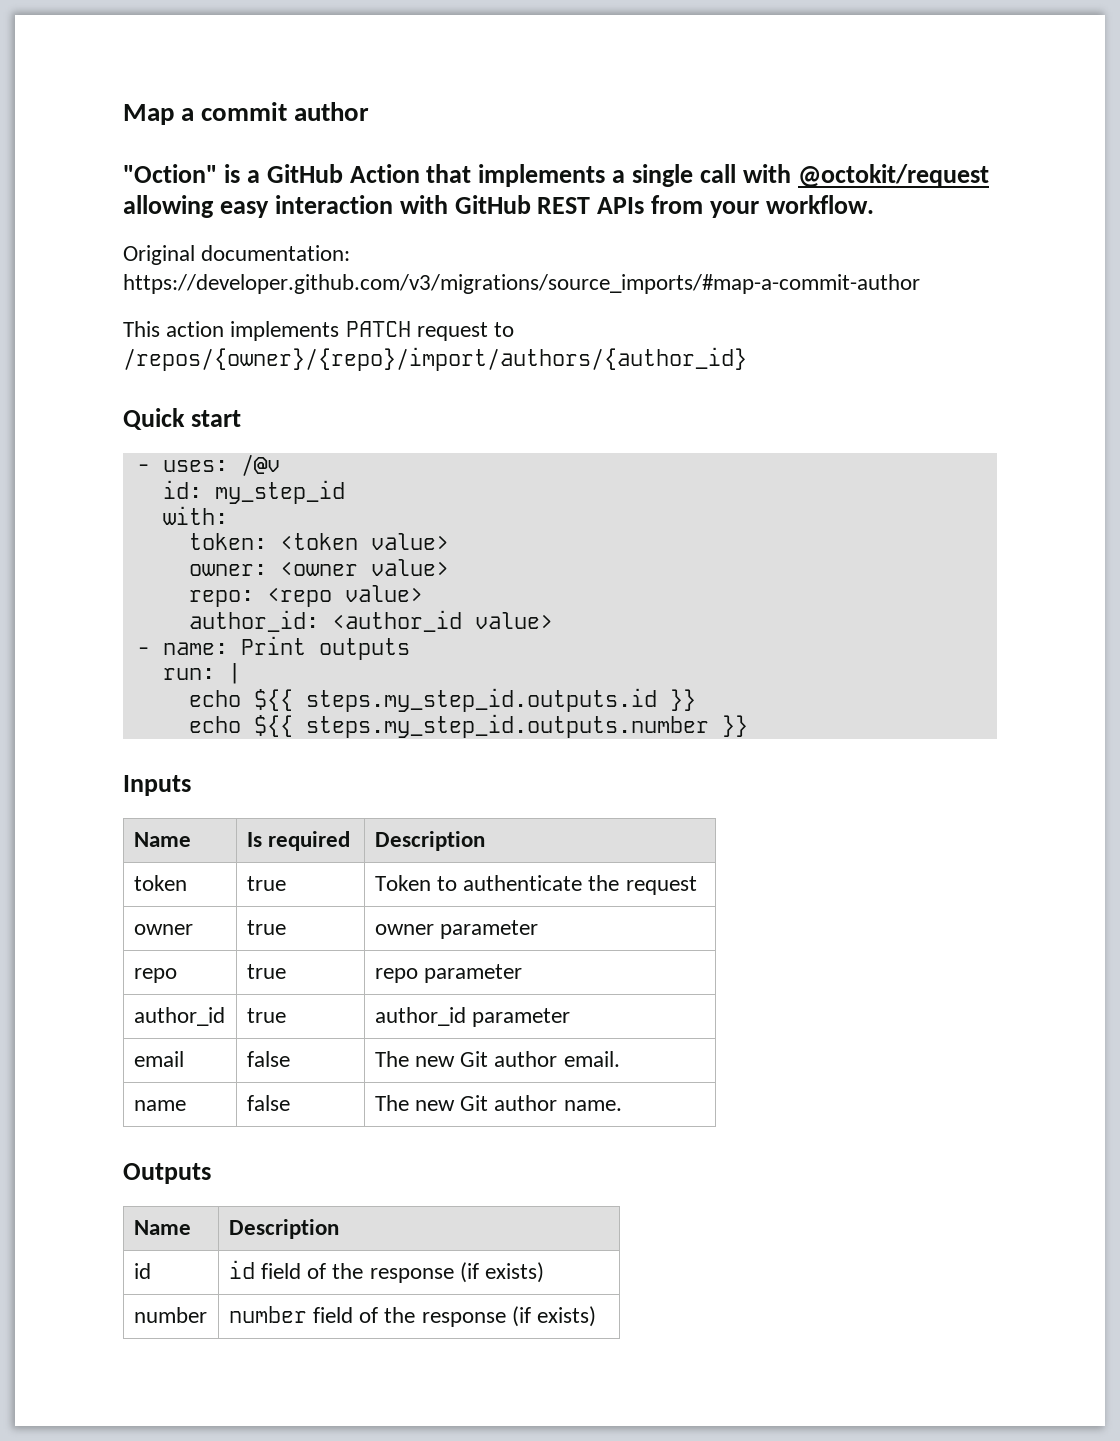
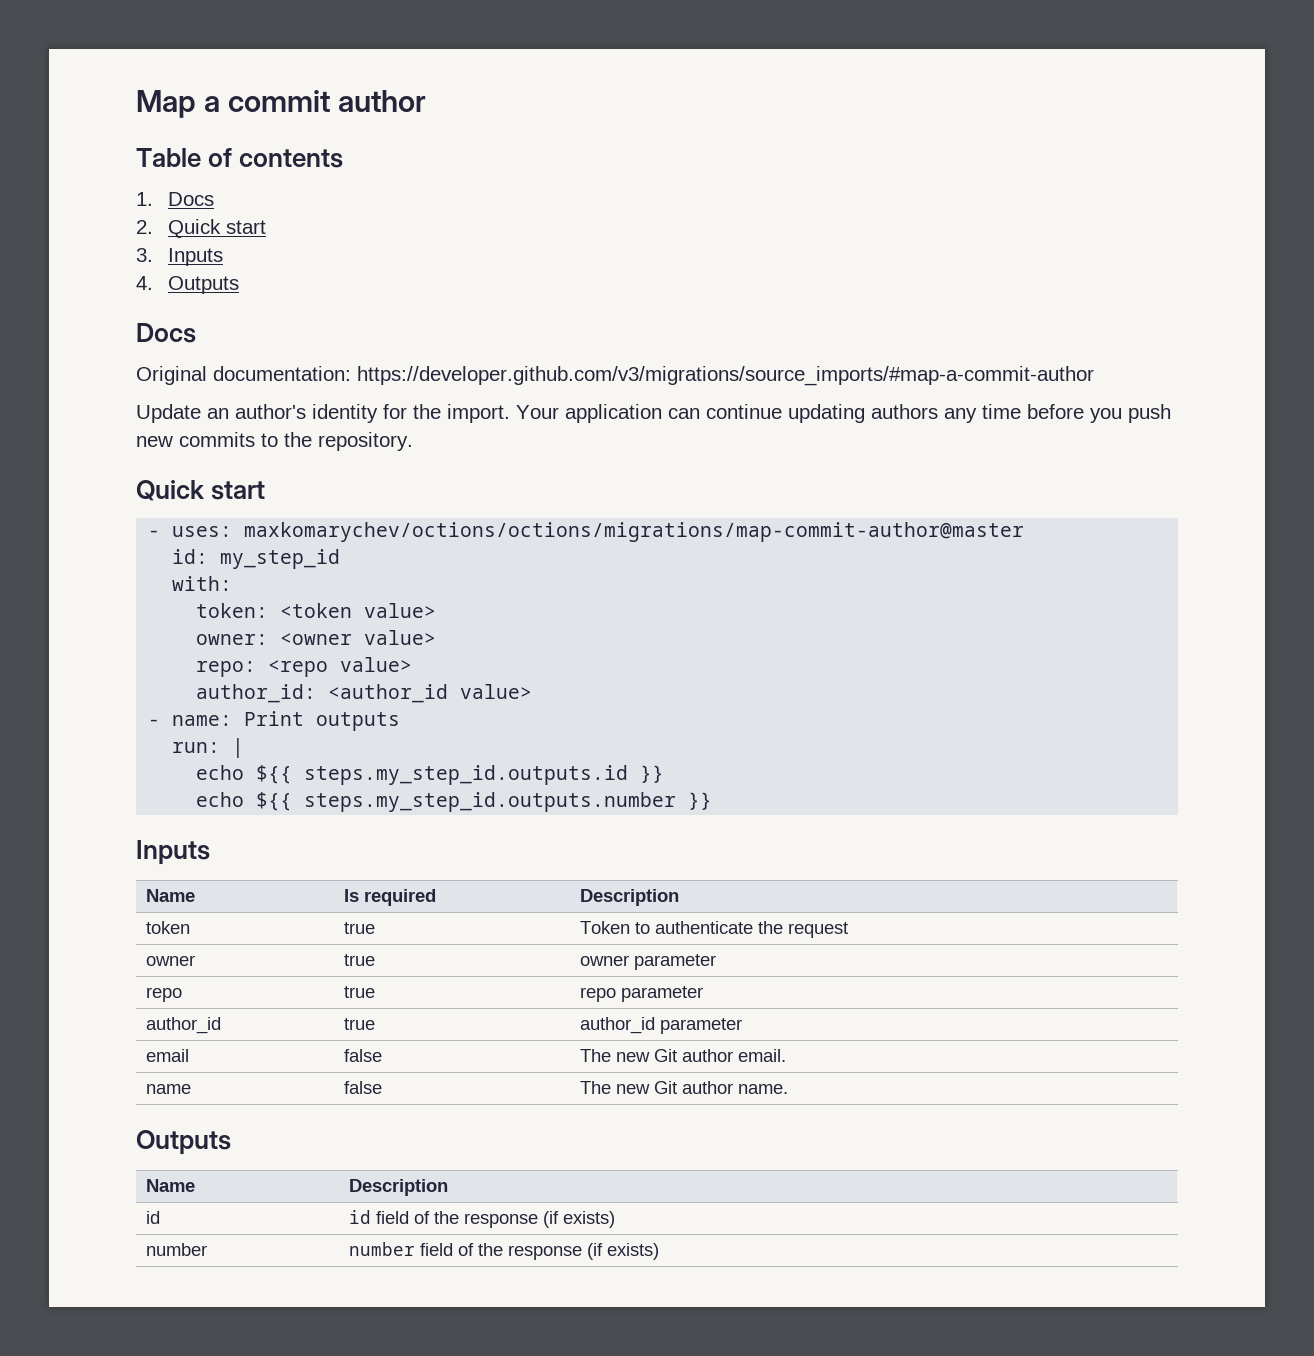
- "Oction" is a GitHub Action that implements a single call with @octokit/request allowing easy interaction with GitHub REST APIs from your workflow.
+ Table of contents
+ 1. Docs
+ 2. Quick start
+ 3. Inputs
+ 4. Outputs
+ Docs
  Original documentation: https://developer.github.com/v3/migrations/source_imports/#map-a-commit-author
- This action implements PATCH request to /repos/{owner}/{repo}/import/authors/{author_id}
+ Update an author's identity for the import. Your application can continue updating authors any time before you push new commits to the repository.
- - uses: /@v
+ - uses: maxkomarychev/octions/octions/migrations/map-commit-author@master

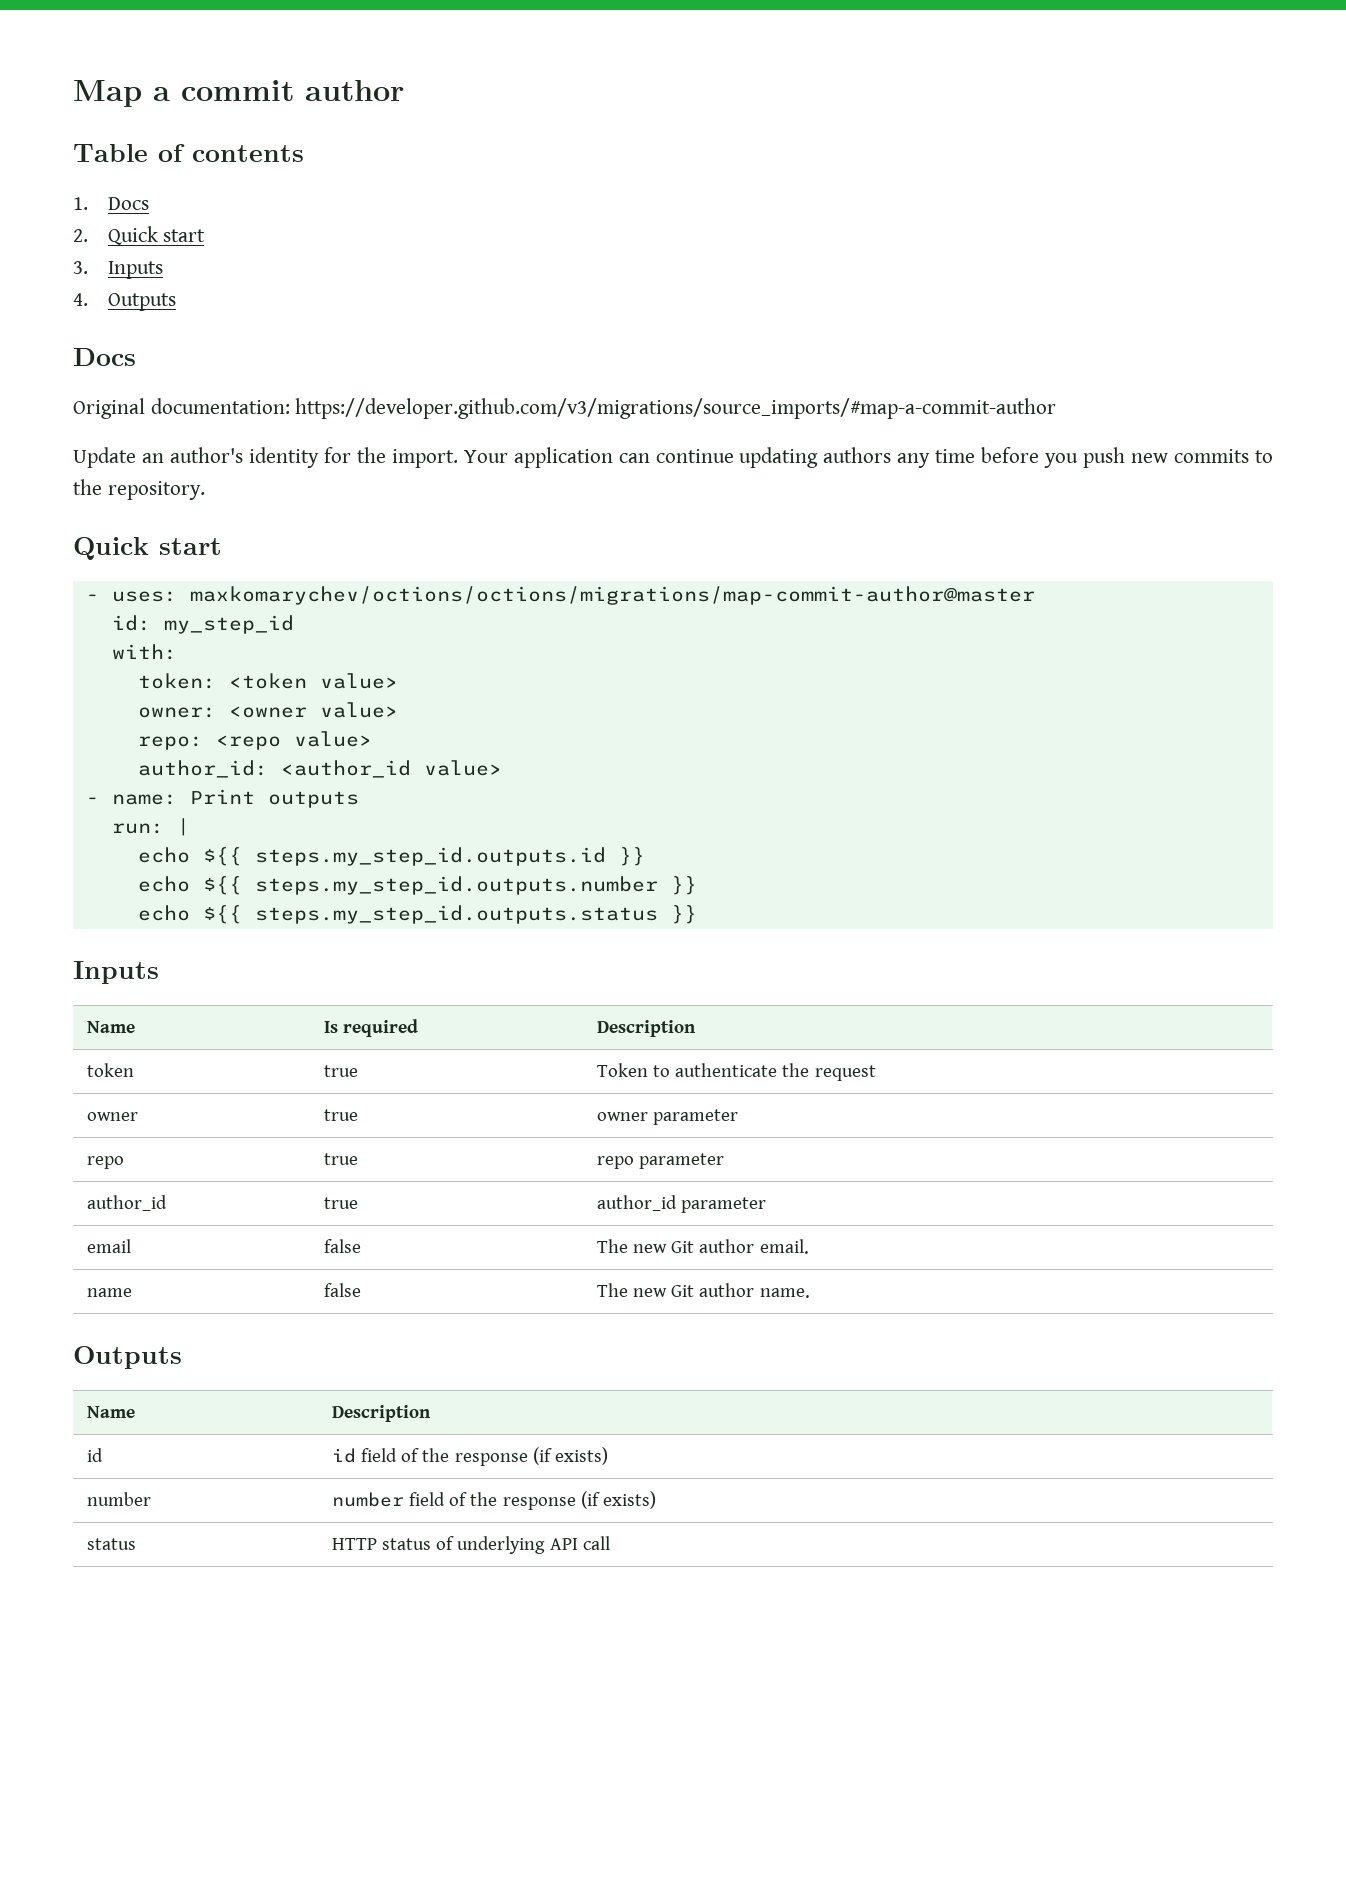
+ echo ${{ steps.my_step_id.outputs.status }}
+ status | HTTP status of underlying API call

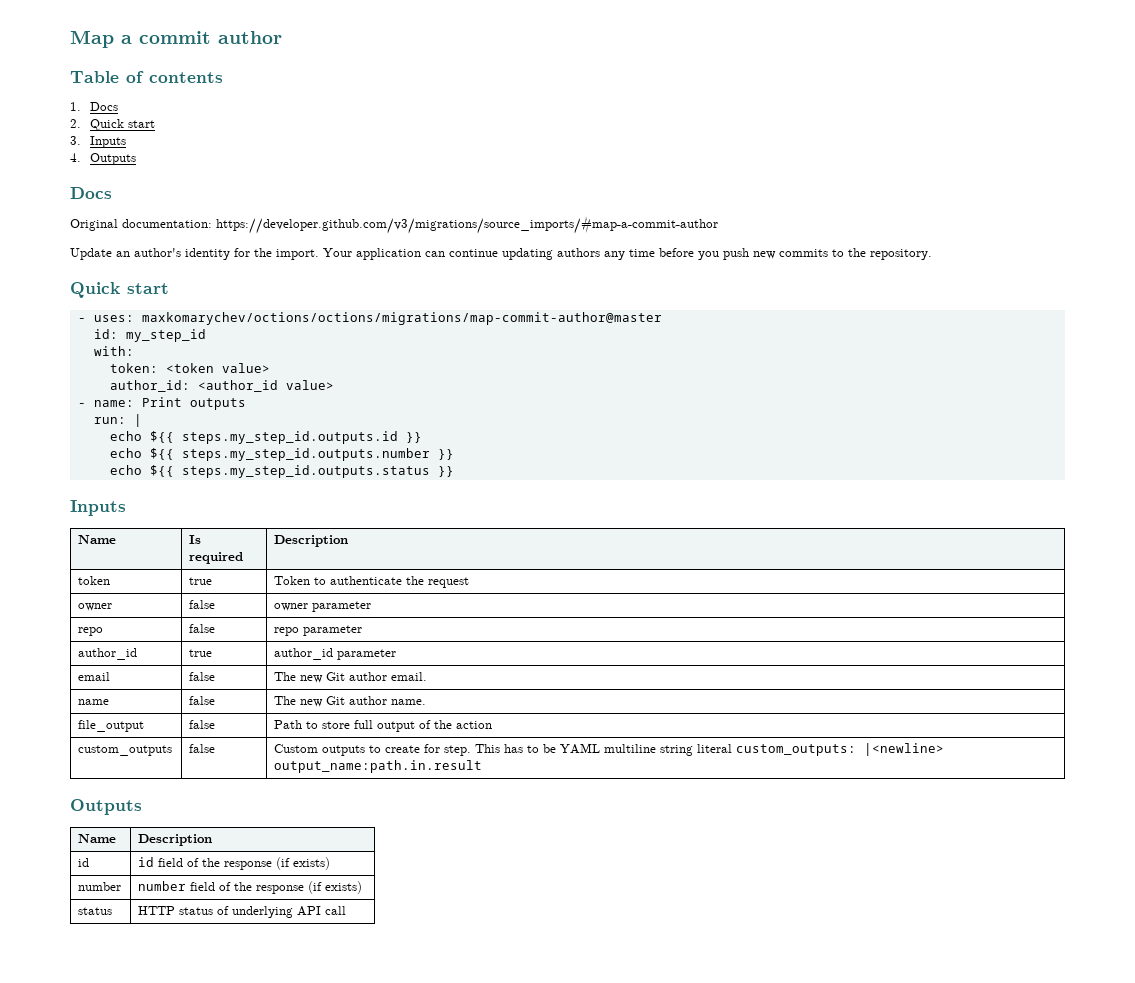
- owner: <owner value>
- repo: <repo value>
- owner | true | owner parameter
+ owner | false | owner parameter
- repo | true | repo parameter
+ repo | false | repo parameter
+ file_output | false | Path to store full output of the action
+ custom_outputs | false | Custom outputs to create for step. This has to be YAML multiline string literal custom_outputs: |<newline> output_name:path.in.result

